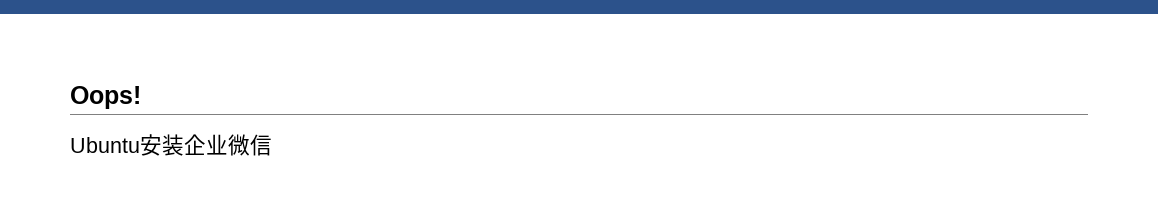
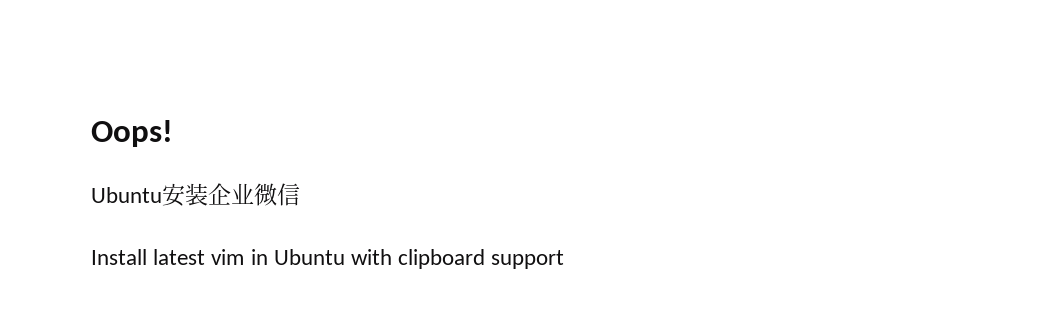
+ Install latest vim in Ubuntu with clipboard support

